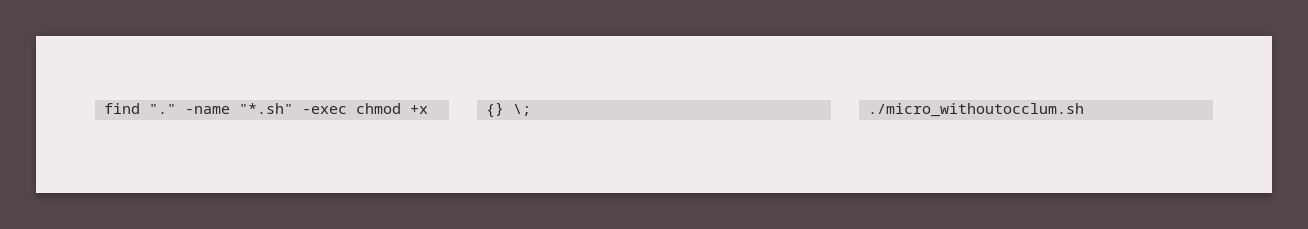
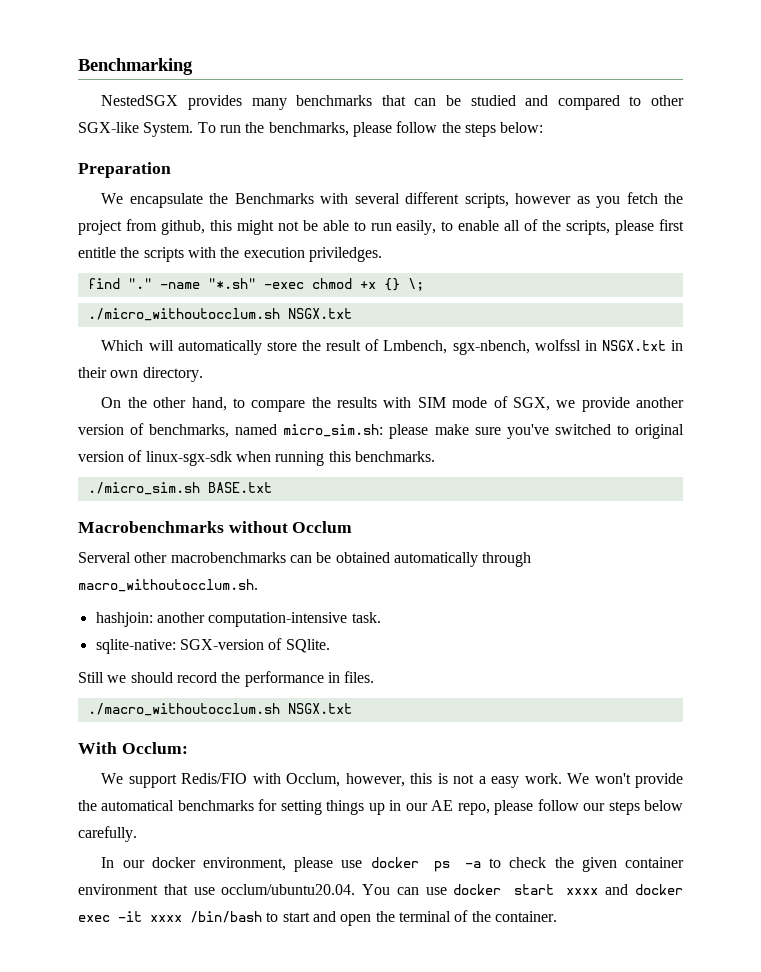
+ Benchmarking
+ NestedSGX provides many benchmarks that can be studied and compared to other SGX-like System. To run the benchmarks, please follow the steps below:
+ Preparation
+ We encapsulate the Benchmarks with several different scripts, however as you fetch the project from github, this might not be able to run easily, to enable all of the scripts, please first entitle the scripts with the execution priviledges.
- ./micro_withoutocclum.sh
+ ./micro_withoutocclum.sh NSGX.txt
+ Which will automatically store the result of Lmbench, sgx-nbench, wolfssl in NSGX.txt in their own directory.
+ On the other hand, to compare the results with SIM mode of SGX, we provide another version of benchmarks, named micro_sim.sh: please make sure you've switched to original version of linux-sgx-sdk when running this benchmarks.
+ ./micro_sim.sh BASE.txt
+ Macrobenchmarks without Occlum
+ Serveral other macrobenchmarks can be obtained automatically through macro_withoutocclum.sh.
+ hashjoin: another computation-intensive task.
+ sqlite-native: SGX-version of SQlite.
+ Still we should record the performance in files.
+ ./macro_withoutocclum.sh NSGX.txt
+ With Occlum:
+ We support Redis/FIO with Occlum, however, this is not a easy work. We won't provide the automatical benchmarks for setting things up in our AE repo, please follow our steps below carefully.
+ In our docker environment, please use docker ps -a to check the given container environment that use occlum/ubuntu20.04. You can use docker start xxxx and docker exec -it xxxx /bin/bash to start and open the terminal of the container.

